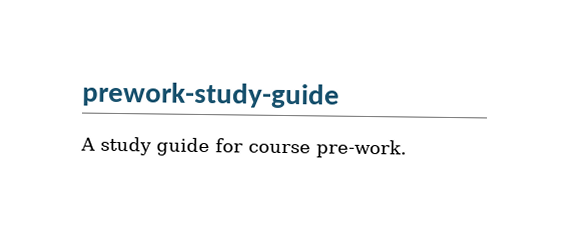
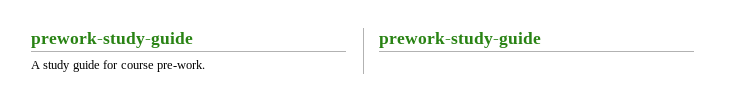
  A study guide for course pre-work.
+ prework-study-guide

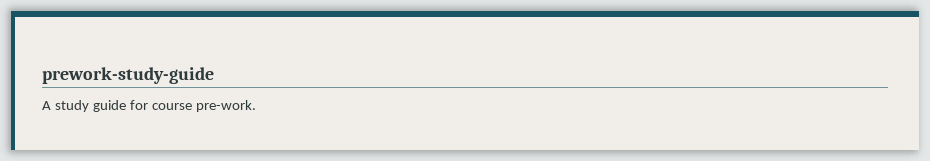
  A study guide for course pre-work.
- prework-study-guide

